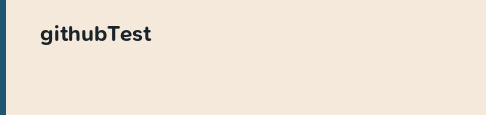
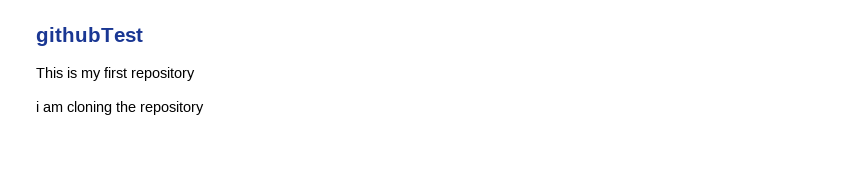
+ This is my first repository
+ i am cloning the repository

